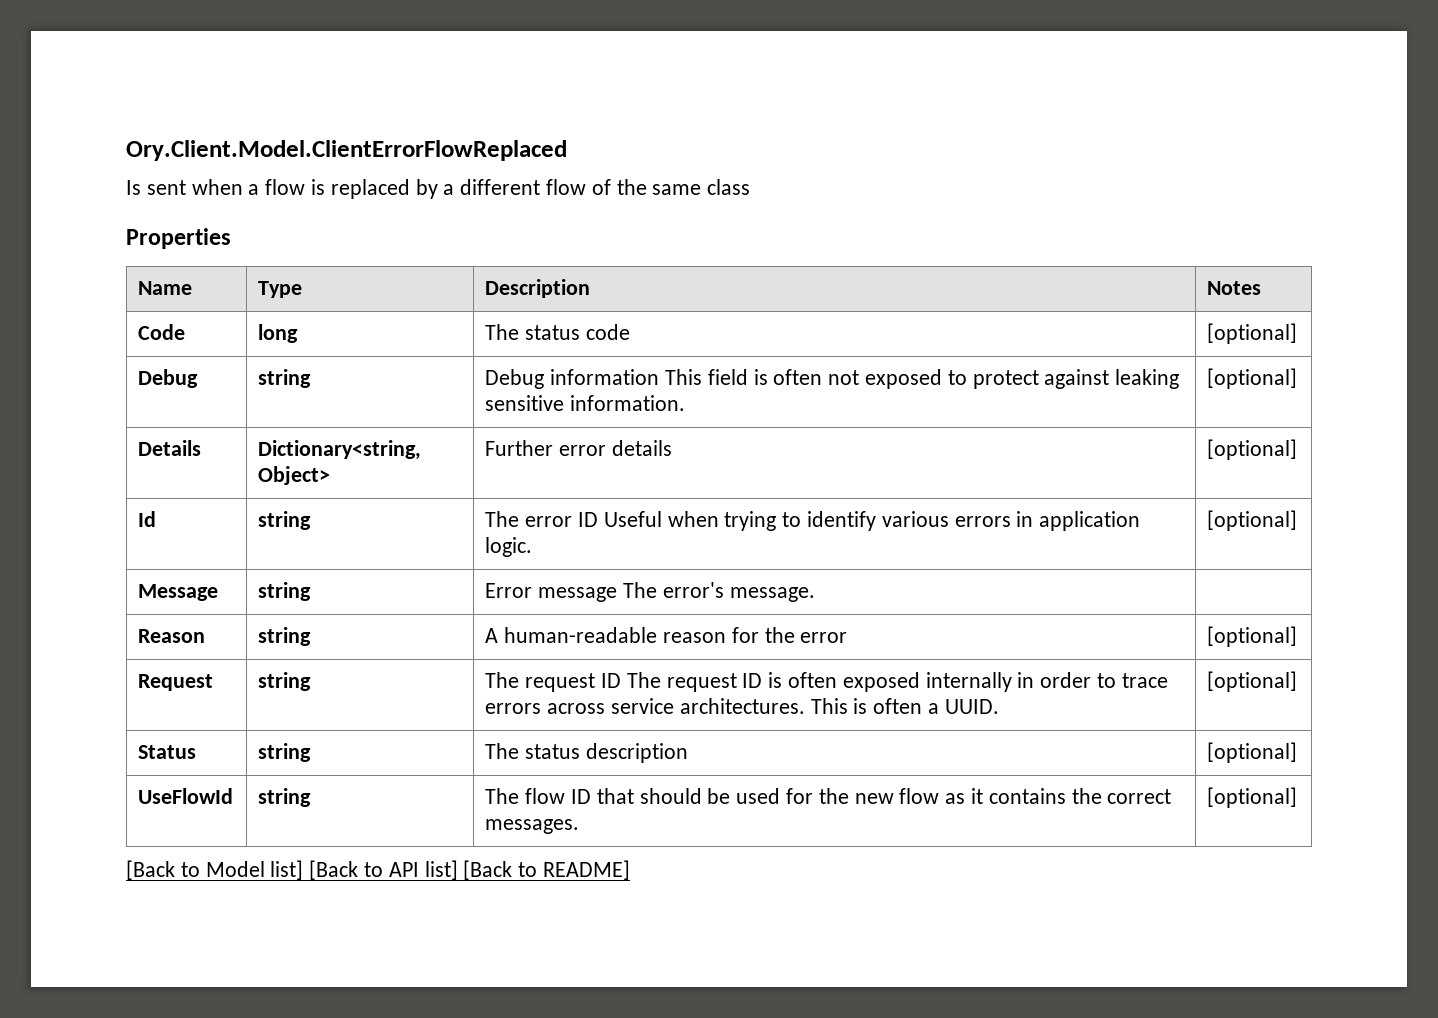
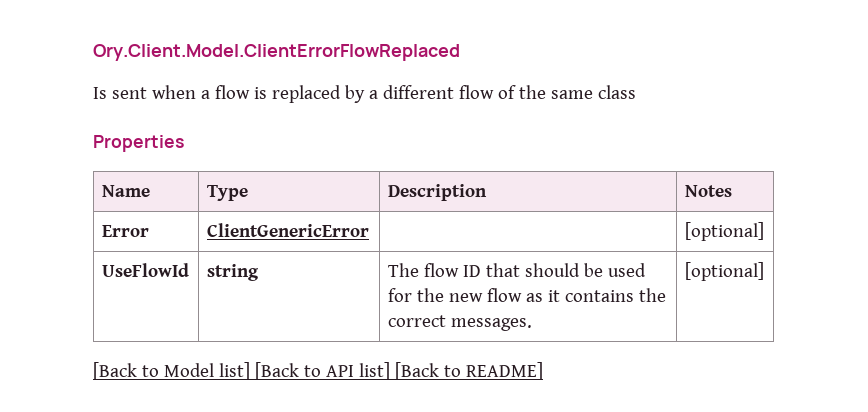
- Code | long | The status code | [optional]
- Debug | string | Debug information This field is often not exposed to protect against leaking sensitive information. | [optional]
- Details | Dictionary<string, Object> | Further error details | [optional]
- Id | string | The error ID Useful when trying to identify various errors in application logic. | [optional]
- Message | string | Error message The error's message. |
- Reason | string | A human-readable reason for the error | [optional]
- Request | string | The request ID The request ID is often exposed internally in order to trace errors across service architectures. This is often a UUID. | [optional]
- Status | string | The status description | [optional]
+ Error | ClientGenericError | | [optional]

